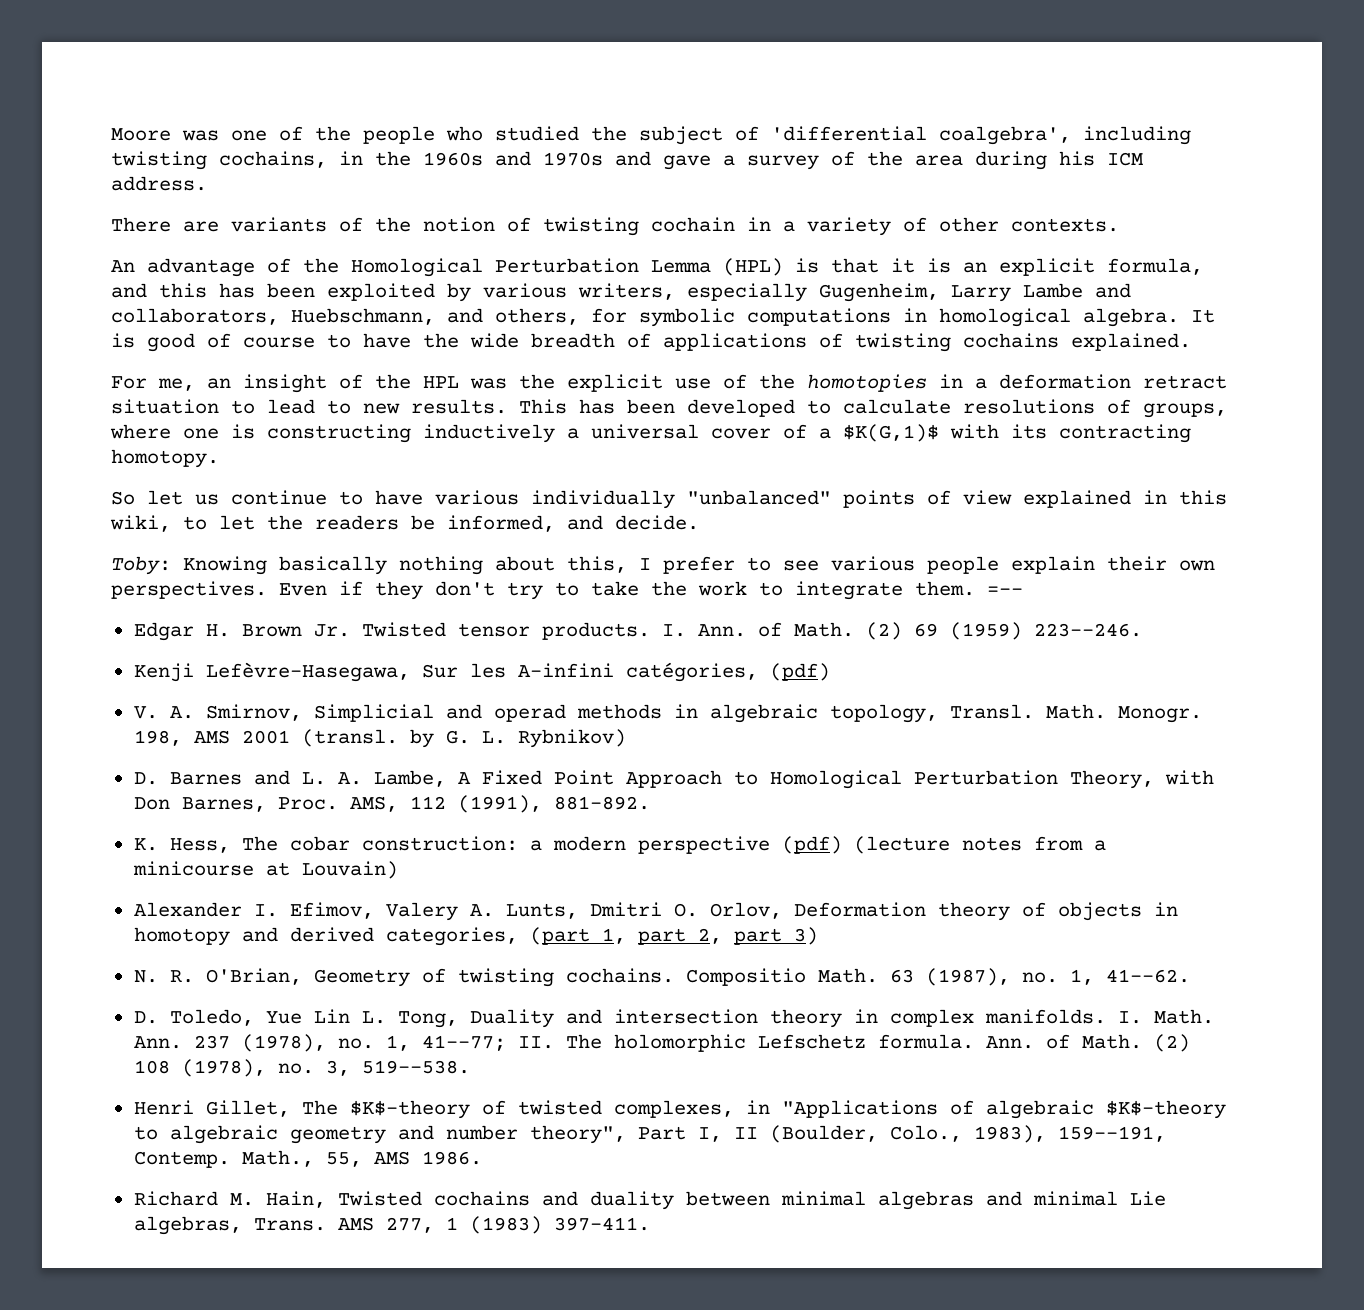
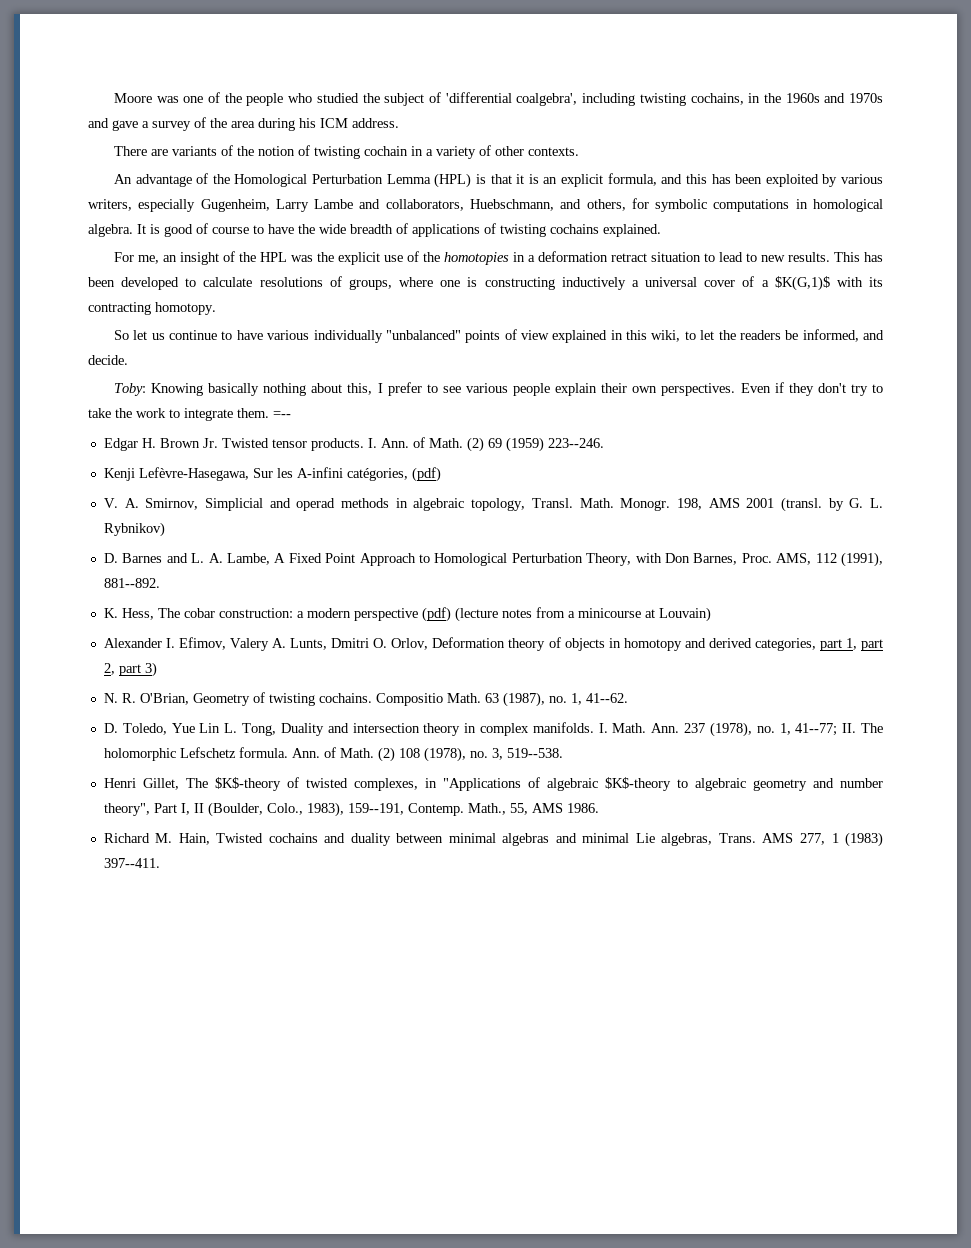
- AMS, 112 (1991), 881-892.
+ AMS, 112 (1991), 881--892.
- Alexander I. Efimov, Valery A. Lunts, Dmitri O. Orlov, Deformation theory of objects in homotopy and derived categories, (part 1, part 2, part 3)
+ Alexander I. Efimov, Valery A. Lunts, Dmitri O. Orlov, Deformation theory of objects in homotopy and derived categories, part 1, part 2, part 3)
- AMS 277, 1 (1983) 397-411.
+ AMS 277, 1 (1983) 397--411.

